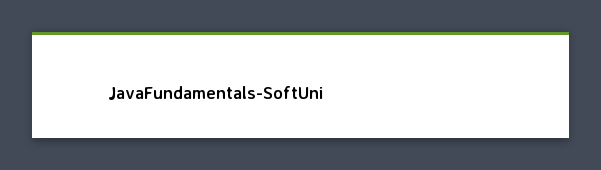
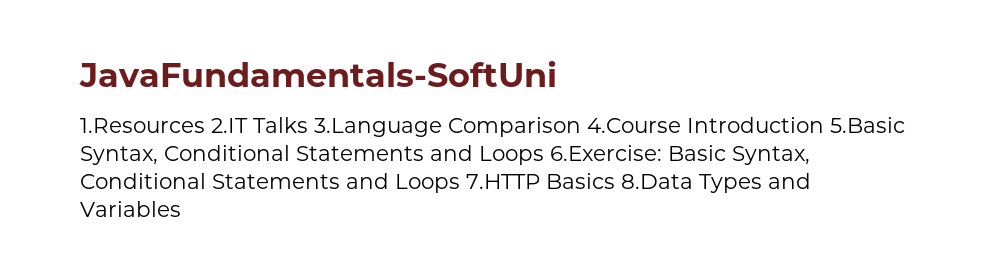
+ 1.Resources 2.IT Talks 3.Language Comparison 4.Course Introduction 5.Basic Syntax, Conditional Statements and Loops 6.Exercise: Basic Syntax, Conditional Statements and Loops 7.HTTP Basics 8.Data Types and Variables

